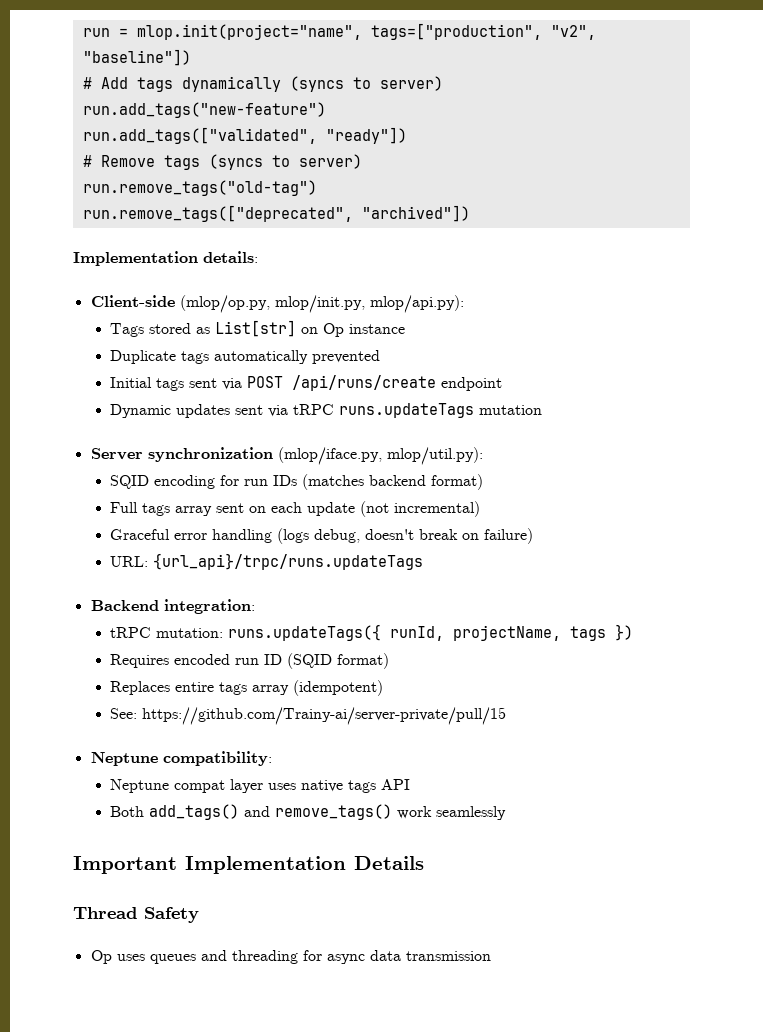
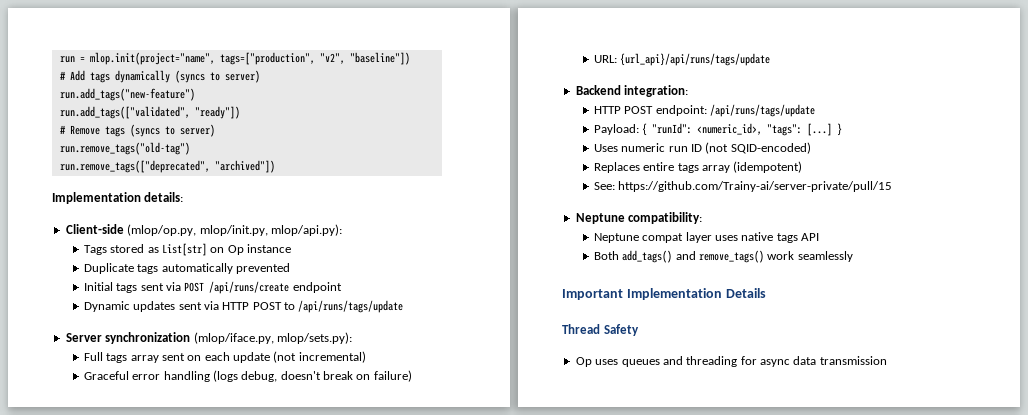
- Dynamic updates sent via tRPC runs.updateTags mutation
+ Dynamic updates sent via HTTP POST to /api/runs/tags/update
- Server synchronization (mlop/iface.py, mlop/util.py):
- SQID encoding for run IDs (matches backend format)
+ Server synchronization (mlop/iface.py, mlop/sets.py):
- URL: {url_api}/trpc/runs.updateTags
+ URL: {url_api}/api/runs/tags/update
- tRPC mutation: runs.updateTags({ runId, projectName, tags })
- Requires encoded run ID (SQID format)
+ HTTP POST endpoint: /api/runs/tags/update
+ Payload: { "runId": <numeric_id>, "tags": [...] }
+ Uses numeric run ID (not SQID-encoded)

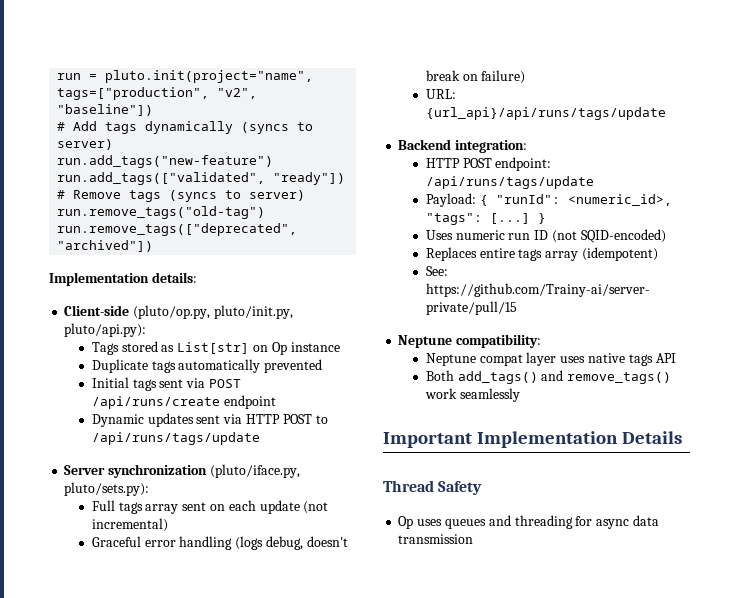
- run = mlop.init(project="name", tags=["production", "v2", "baseline"])
+ run = pluto.init(project="name", tags=["production", "v2", "baseline"])
- Client-side (mlop/op.py, mlop/init.py, mlop/api.py):
+ Client-side (pluto/op.py, pluto/init.py, pluto/api.py):
- Server synchronization (mlop/iface.py, mlop/sets.py):
+ Server synchronization (pluto/iface.py, pluto/sets.py):

